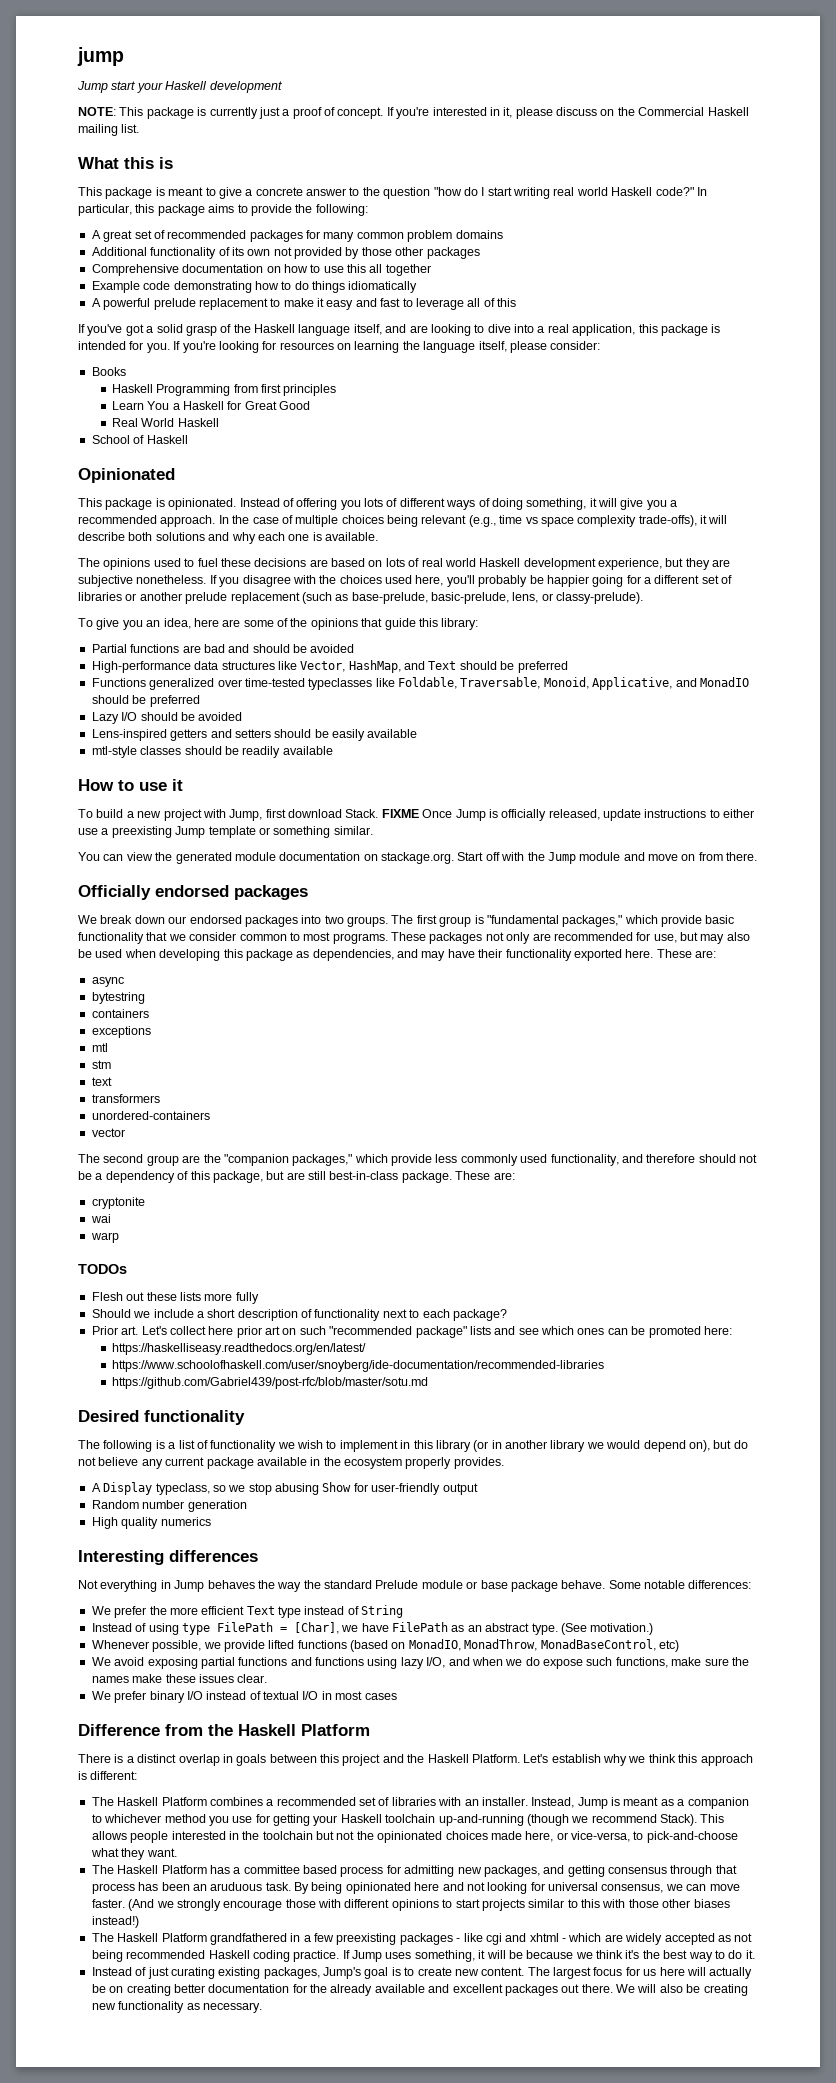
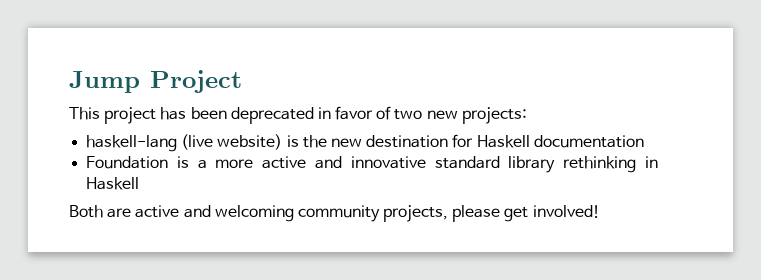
- jump
- Jump start your Haskell development
- NOTE: This package is currently just a proof of concept. If you're interested in it, please discuss on the Commercial Haskell mailing list.
- What this is
- This package is meant to give a concrete answer to the question "how do I start writing real world Haskell code?" In particular, this package aims to provide the following:
- A great set of recommended packages for many common problem domains
- Additional functionality of its own not provided by those other packages
- Comprehensive documentation on how to use this all together
- Example code demonstrating how to do things idiomatically
- A powerful prelude replacement to make it easy and fast to leverage all of this
- If you've got a solid grasp of the Haskell language itself, and are looking to dive into a real application, this package is intended for you. If you're looking for resources on learning the language itself, please consider:
- Books
- Haskell Programming from first principles
- Learn You a Haskell for Great Good
- Real World Haskell
- School of Haskell
- Opinionated
- This package is opinionated. Instead of offering you lots of different ways of doing something, it will give you a recommended approach. In the case of multiple choices being relevant (e.g., time vs space complexity trade-offs), it will describe both solutions and why each one is available.
- The opinions used to fuel these decisions are based on lots of real world Haskell development experience, but they are subjective nonetheless. If you disagree with the choices used here, you'll probably be happier going for a different set of libraries or another prelude replacement (such as base-prelude, basic-prelude, lens, or classy-prelude).
- To give you an idea, here are some of the opinions that guide this library:
- Partial functions are bad and should be avoided
- High-performance data structures like Vector, HashMap, and Text should be preferred
- Functions generalized over time-tested typeclasses like Foldable, Traversable, Monoid, Applicative, and MonadIO should be preferred
- Lazy I/O should be avoided
- Lens-inspired getters and setters should be easily available
- mtl-style classes should be readily available
- How to use it
- To build a new project with Jump, first download Stack. FIXME Once Jump is officially released, update instructions to either use a preexisting Jump template or something similar.
- You can view the generated module documentation on stackage.org. Start off with the Jump module and move on from there.
- Officially endorsed packages
- We break down our endorsed packages into two groups. The first group is "fundamental packages," which provide basic functionality that we consider common to most programs. These packages not only are recommended for use, but may also be used when developing this package as dependencies, and may have their functionality exported here. These are:
- async
- bytestring
- containers
- exceptions
- mtl
- stm
- text
- transformers
- unordered-containers
- vector
- The second group are the "companion packages," which provide less commonly used functionality, and therefore should not be a dependency of this package, but are still best-in-class package. These are:
- cryptonite
- wai
- warp
- TODOs
- Flesh out these lists more fully
- Should we include a short description of functionality next to each package?
- Prior art. Let's collect here prior art on such "recommended package" lists and see which ones can be promoted here:
- https://haskelliseasy.readthedocs.org/en/latest/
- https://www.schoolofhaskell.com/user/snoyberg/ide-documentation/recommended-libraries
- https://github.com/Gabriel439/post-rfc/blob/master/sotu.md
- Desired functionality
- The following is a list of functionality we wish to implement in this library (or in another library we would depend on), but do not believe any current package available in the ecosystem properly provides.
- A Display typeclass, so we stop abusing Show for user-friendly output
- Random number generation
- High quality numerics
- Interesting differences
- Not everything in Jump behaves the way the standard Prelude module or base package behave. Some notable differences:
- We prefer the more efficient Text type instead of String
- Instead of using type FilePath = [Char], we have FilePath as an abstract type. (See motivation.)
- Whenever possible, we provide lifted functions (based on MonadIO, MonadThrow, MonadBaseControl, etc)
- We avoid exposing partial functions and functions using lazy I/O, and when we do expose such functions, make sure the names make these issues clear.
- We prefer binary I/O instead of textual I/O in most cases
- Difference from the Haskell Platform
- There is a distinct overlap in goals between this project and the Haskell Platform. Let's establish why we think this approach is different:
- The Haskell Platform combines a recommended set of libraries with an installer. Instead, Jump is meant as a companion to whichever method you use for getting your Haskell toolchain up-and-running (though we recommend Stack). This allows people interested in the toolchain but not the opinionated choices made here, or vice-versa, to pick-and-choose what they want.
- The Haskell Platform has a committee based process for admitting new packages, and getting consensus through that process has been an aruduous task. By being opinionated here and not looking for universal consensus, we can move faster. (And we strongly encourage those with different opinions to start projects similar to this with those other biases instead!)
- The Haskell Platform grandfathered in a few preexisting packages - like cgi and xhtml - which are widely accepted as not being recommended Haskell coding practice. If Jump uses something, it will be because we think it's the best way to do it.
- Instead of just curating existing packages, Jump's goal is to create new content. The largest focus for us here will actually be on creating better documentation for the already available and excellent packages out there. We will also be creating new functionality as necessary.
+ Jump Project
+ This project has been deprecated in favor of two new projects:
+ haskell-lang (live website) is the new destination for Haskell documentation
+ Foundation is a more active and innovative standard library rethinking in Haskell
+ Both are active and welcoming community projects, please get involved!

